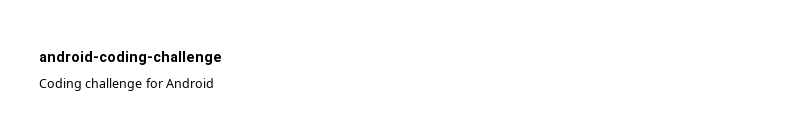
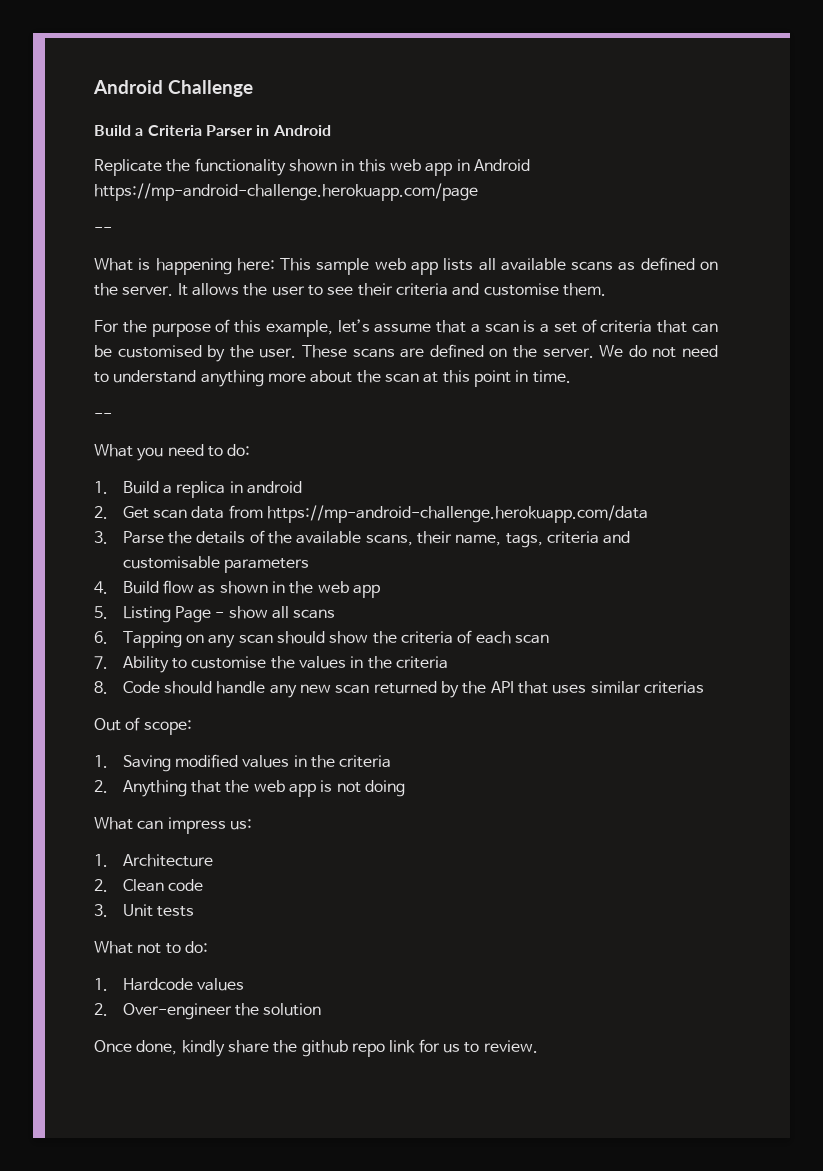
- android-coding-challenge
- Coding challenge for Android
+ Android Challenge
+ Build a Criteria Parser in Android
+ Replicate the functionality shown in this web app in Android https://mp-android-challenge.herokuapp.com/page
+ --
+ What is happening here: This sample web app lists all available scans as defined on the server. It allows the user to see their criteria and customise them.
+ For the purpose of this example, let’s assume that a scan is a set of criteria that can be customised by the user. These scans are defined on the server. We do not need to understand anything more about the scan at this point in time.
+ --
+ What you need to do:
+ 1. Build a replica in android
+ 2. Get scan data from https://mp-android-challenge.herokuapp.com/data
+ 3. Parse the details of the available scans, their name, tags, criteria and customisable parameters
+ 4. Build flow as shown in the web app
+ 5. Listing Page - show all scans
+ 6. Tapping on any scan should show the criteria of each scan
+ 7. Ability to customise the values in the criteria
+ 8. Code should handle any new scan returned by the API that uses similar criterias
+ Out of scope:
+ 1. Saving modified values in the criteria
+ 2. Anything that the web app is not doing
+ What can impress us:
+ 1. Architecture
+ 2. Clean code
+ 3. Unit tests
+ What not to do:
+ 1. Hardcode values
+ 2. Over-engineer the solution
+ Once done, kindly share the github repo link for us to review.

